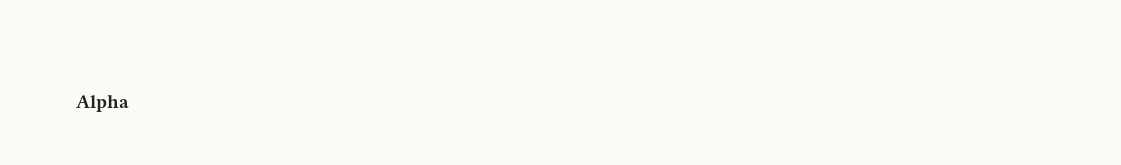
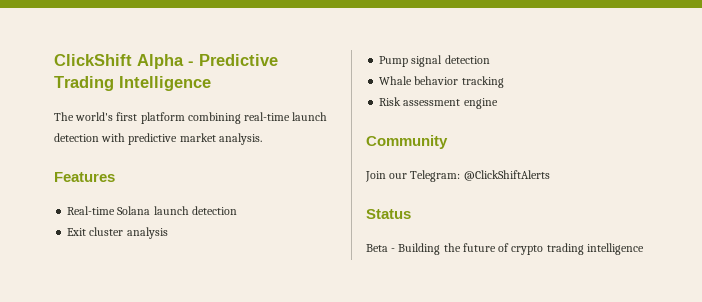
- Alpha
+ ClickShift Alpha - Predictive Trading Intelligence
+ The world's first platform combining real-time launch detection with predictive market analysis.
+ Features
+ Real-time Solana launch detection
+ Exit cluster analysis
+ Pump signal detection
+ Whale behavior tracking
+ Risk assessment engine
+ Community
+ Join our Telegram: @ClickShiftAlerts
+ Status
+ Beta - Building the future of crypto trading intelligence

